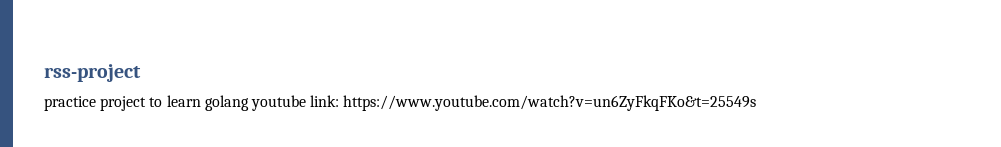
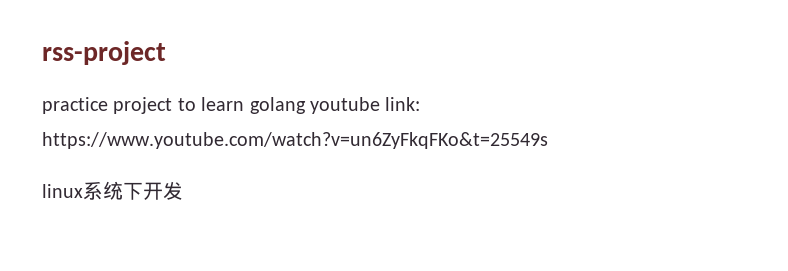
+ linux系统下开发

